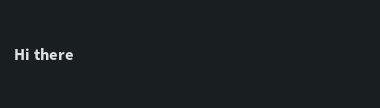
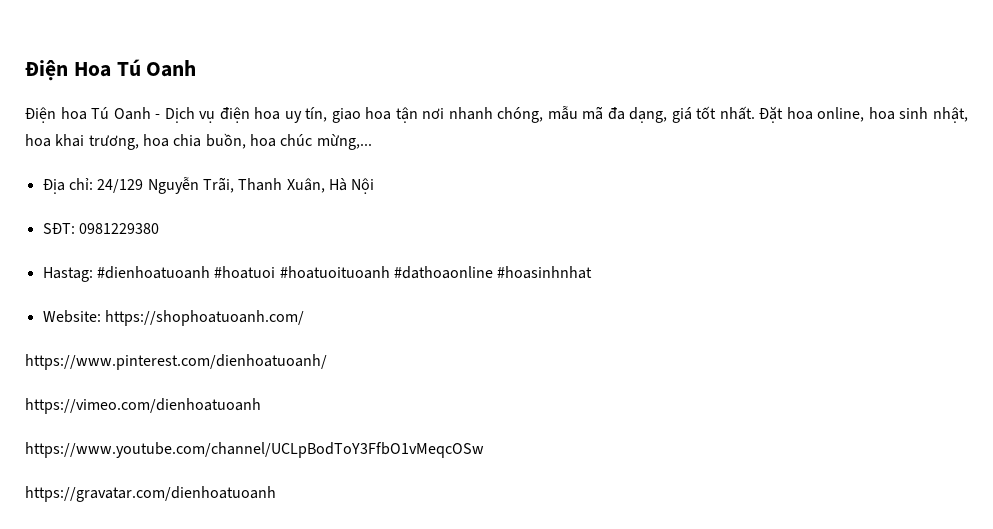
- Hi there
+ Điện Hoa Tú Oanh
+ Điện hoa Tú Oanh - Dịch vụ điện hoa uy tín, giao hoa tận nơi nhanh chóng, mẫu mã đa dạng, giá tốt nhất. Đặt hoa online, hoa sinh nhật, hoa khai trương, hoa chia buồn, hoa chúc mừng,...
+ Địa chỉ: 24/129 Nguyễn Trãi, Thanh Xuân, Hà Nội
+ SĐT: 0981229380
+ Hastag: #dienhoatuoanh #hoatuoi #hoatuoituoanh #dathoaonline #hoasinhnhat
+ Website: https://shophoatuoanh.com/
+ https://www.pinterest.com/dienhoatuoanh/
+ https://vimeo.com/dienhoatuoanh
+ https://www.youtube.com/channel/UCLpBodToY3FfbO1vMeqcOSw
+ https://gravatar.com/dienhoatuoanh

